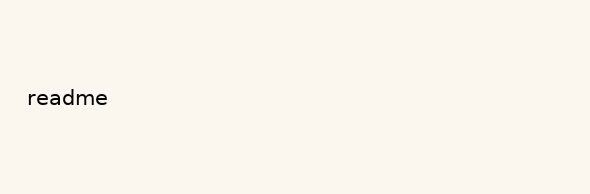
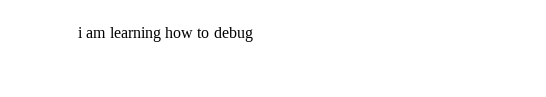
- readme
+ i am learning how to debug

